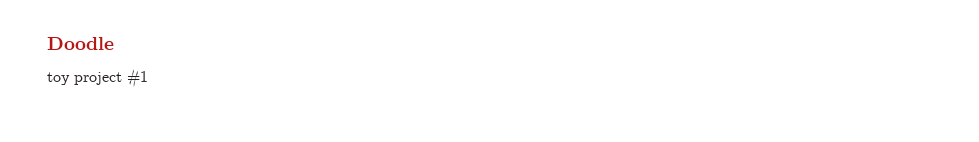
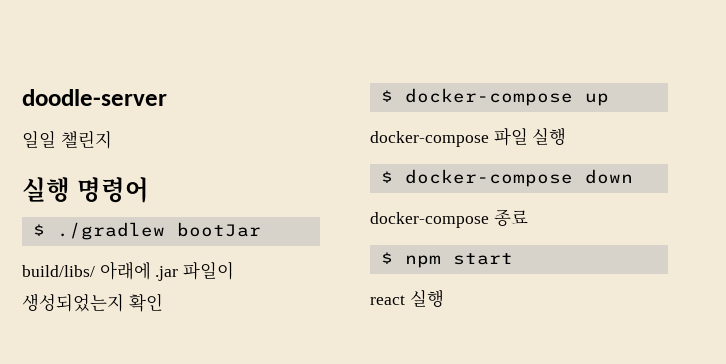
- Doodle
- toy project #1
+ doodle-server
+ 일일 챌린지
+ 실행 명령어
+ $ ./gradlew bootJar
+ build/libs/ 아래에 .jar 파일이 생성되었는지 확인
+ $ docker-compose up
+ docker-compose 파일 실행
+ $ docker-compose down
+ docker-compose 종료
+ $ npm start
+ react 실행

